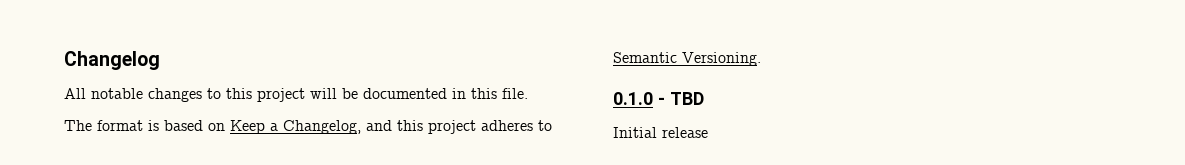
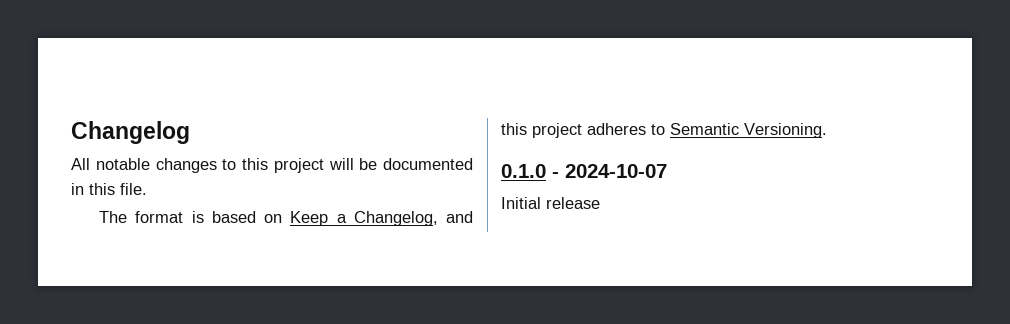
- 0.1.0 - TBD
+ 0.1.0 - 2024-10-07

